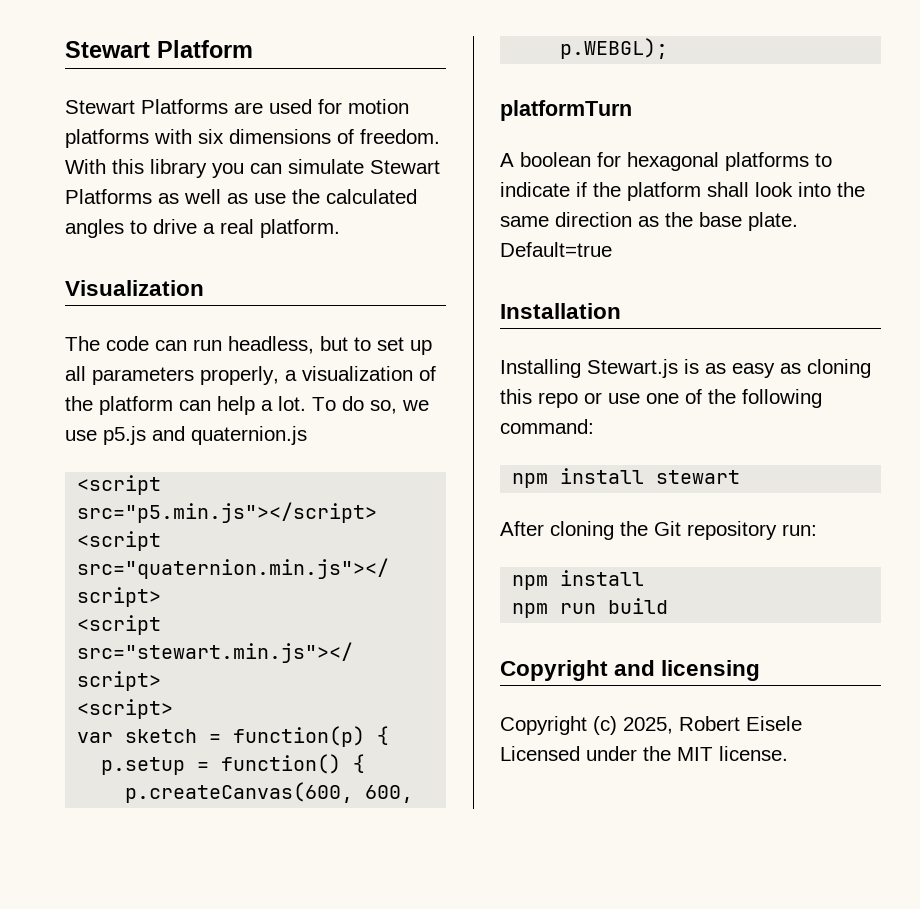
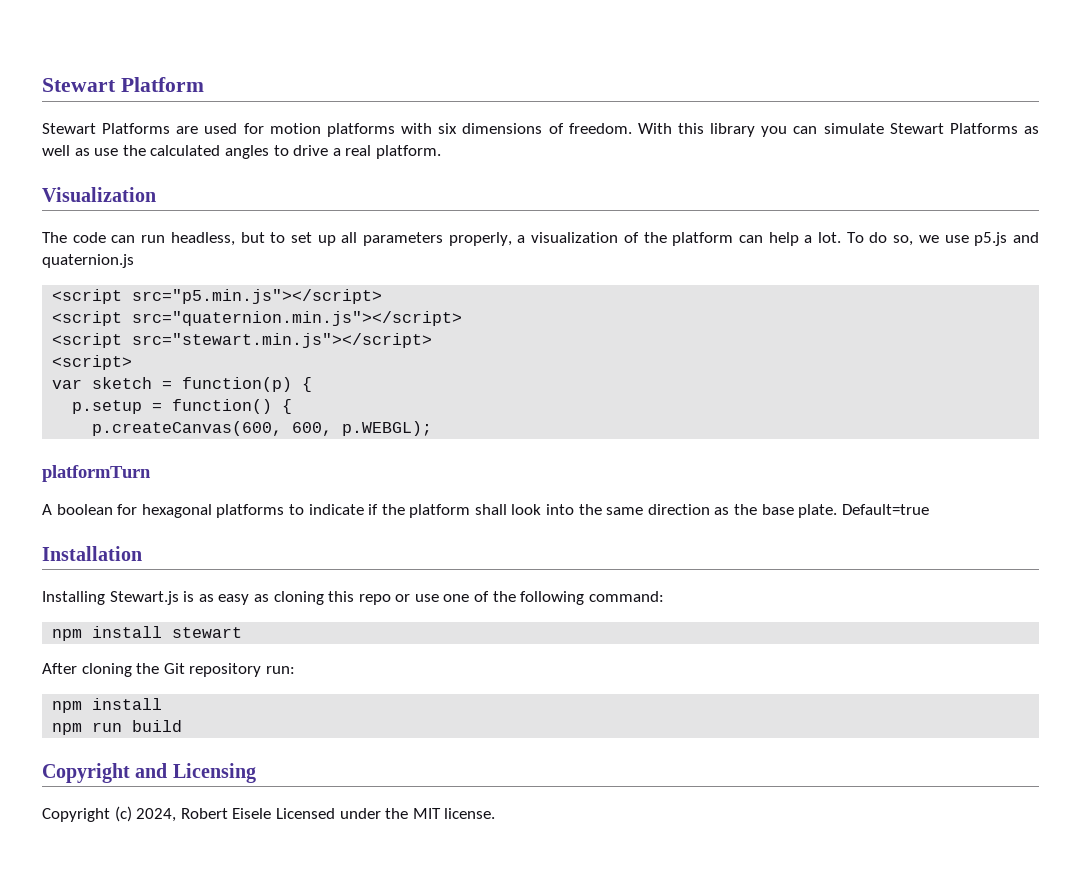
- Copyright and licensing
+ Copyright and Licensing
- Copyright (c) 2025, Robert Eisele Licensed under the MIT license.
+ Copyright (c) 2024, Robert Eisele Licensed under the MIT license.

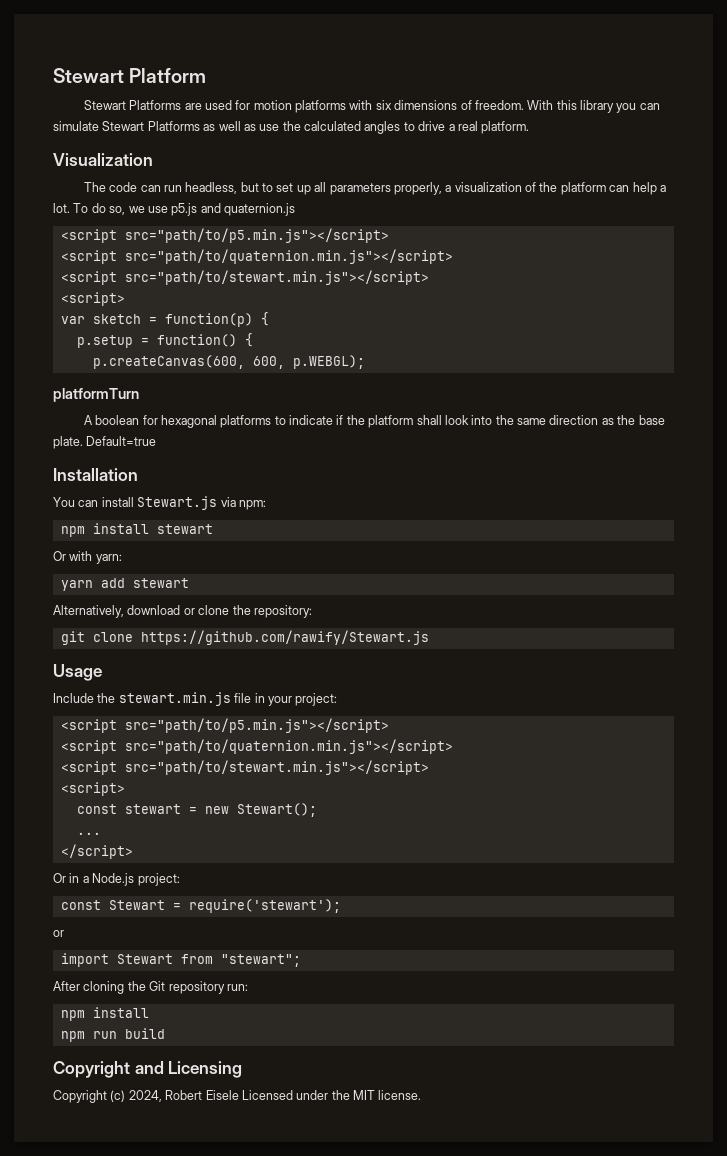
  To do so, we use p5.js and quaternion.js
- <script src="p5.min.js"></script>
- <script src="quaternion.min.js"></script>
- <script src="stewart.min.js"></script>
+ <script src="path/to/p5.min.js"></script>
+ <script src="path/to/quaternion.min.js"></script>
+ <script src="path/to/stewart.min.js"></script>
- Installing Stewart.js is as easy as cloning this repo or use one of the following command:
+ You can install Stewart.js via npm:
  npm install stewart
+ Or with yarn:
+ yarn add stewart
+ Alternatively, download or clone the repository:
+ git clone https://github.com/rawify/Stewart.js
+ Usage
+ Include the stewart.min.js file in your project:
+ <script src="path/to/p5.min.js"></script>
+ <script src="path/to/quaternion.min.js"></script>
+ <script src="path/to/stewart.min.js"></script>
+ <script>
+ const stewart = new Stewart();
+ ...
+ </script>
+ Or in a Node.js project:
+ const Stewart = require('stewart');
+ or
+ import Stewart from "stewart";

